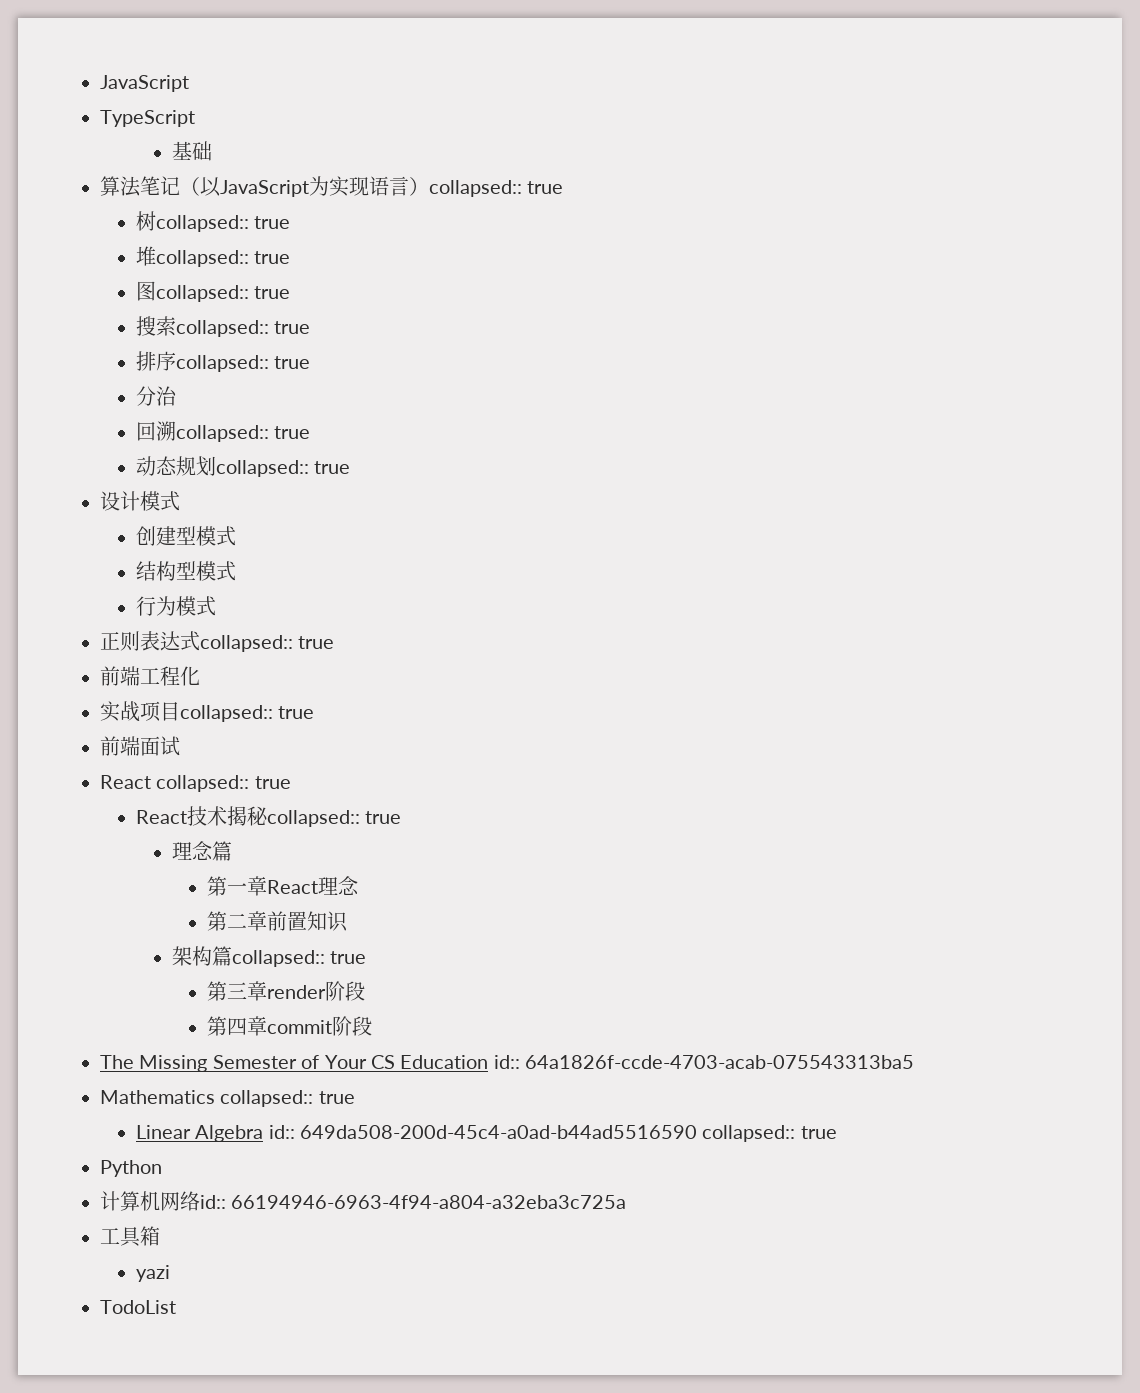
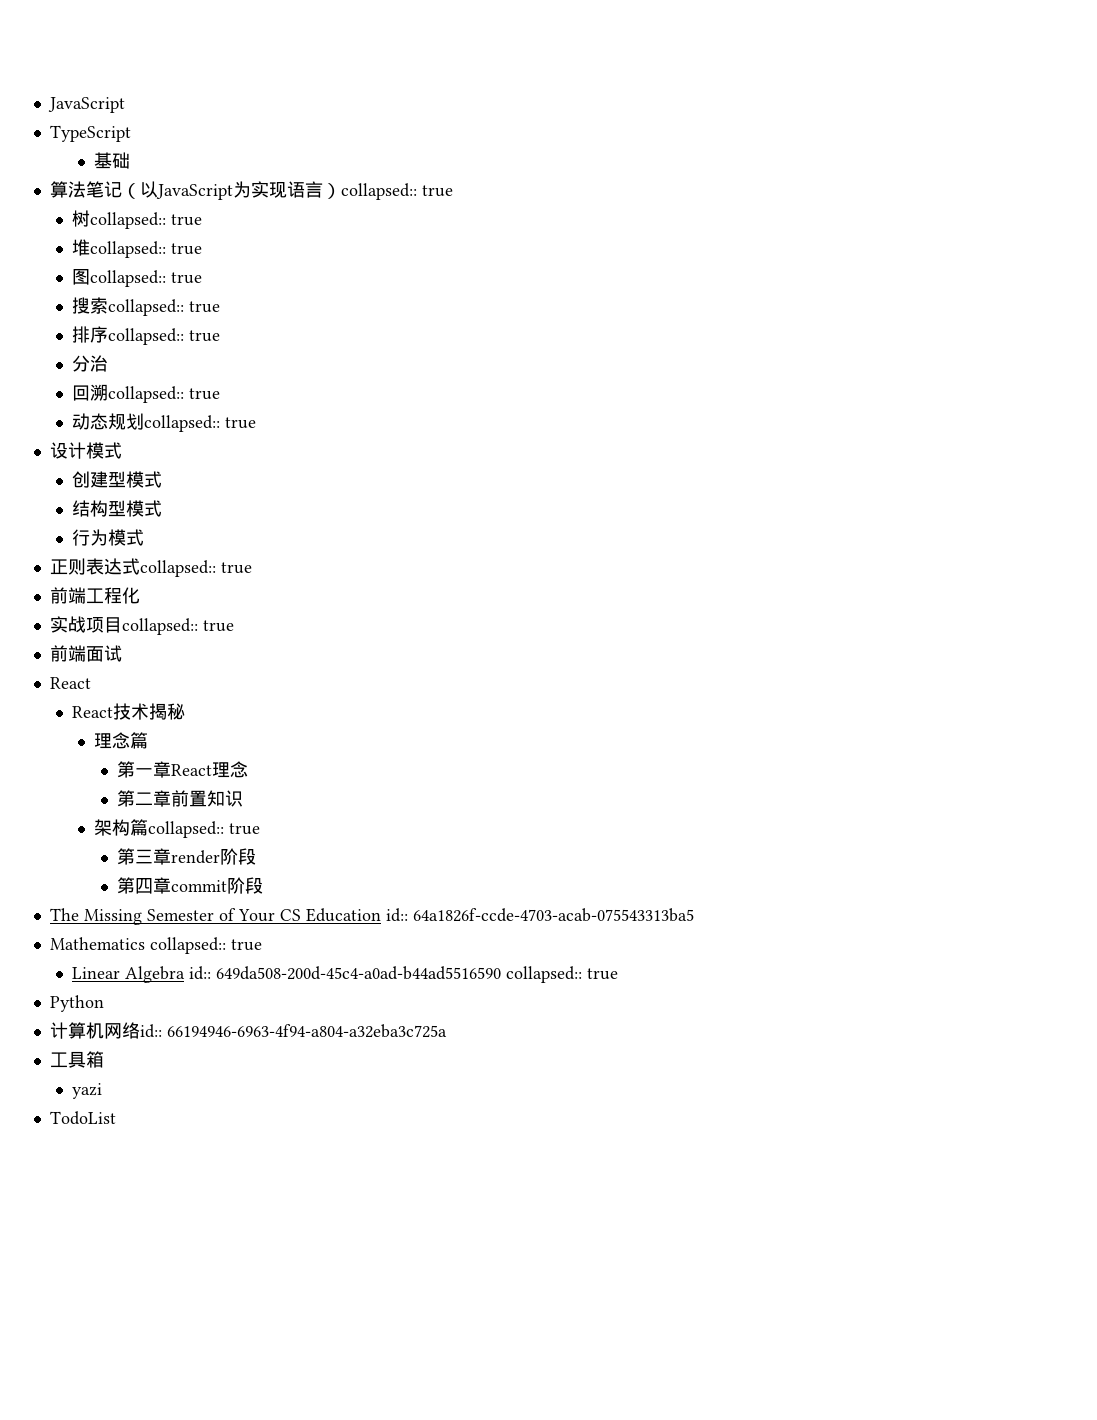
  前端面试
- React collapsed:: true
+ React
- React技术揭秘collapsed:: true
+ React技术揭秘

